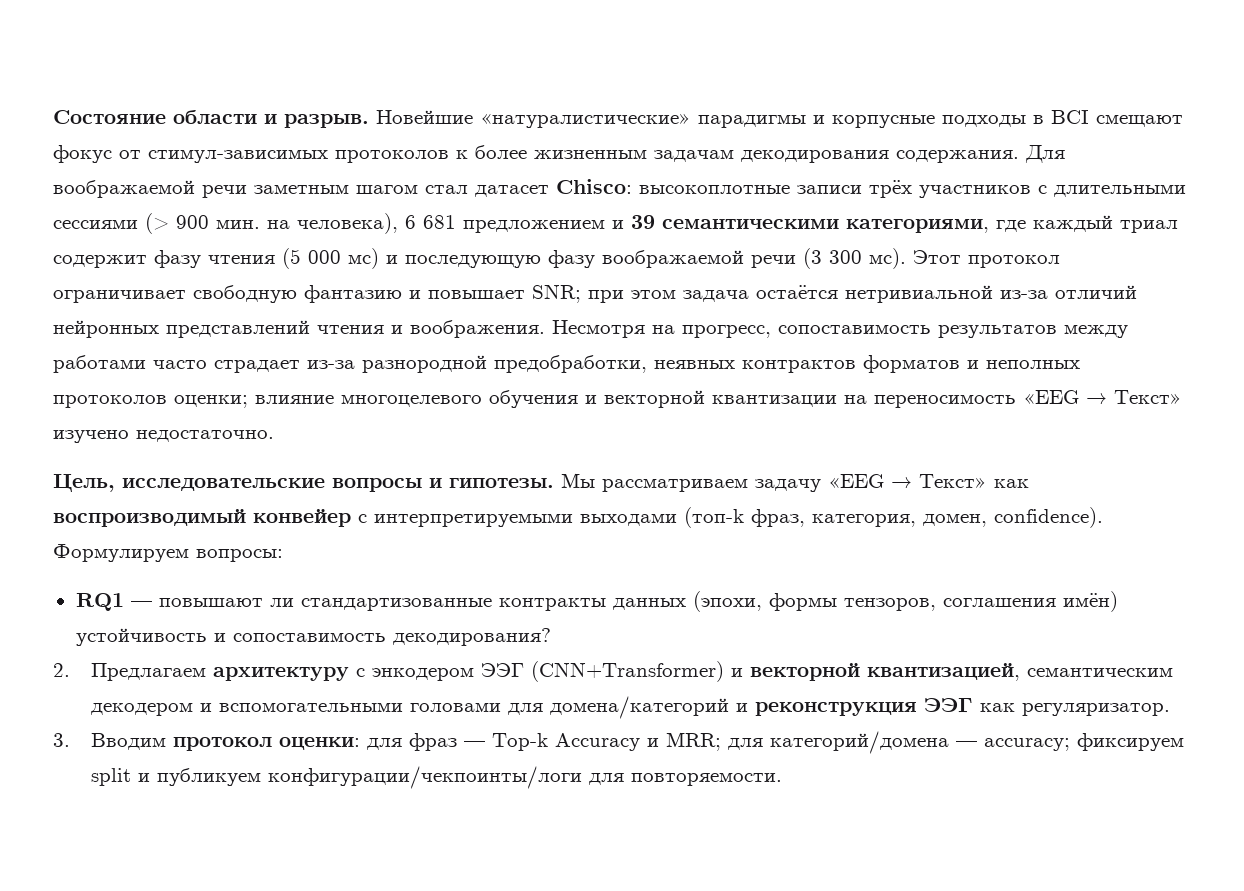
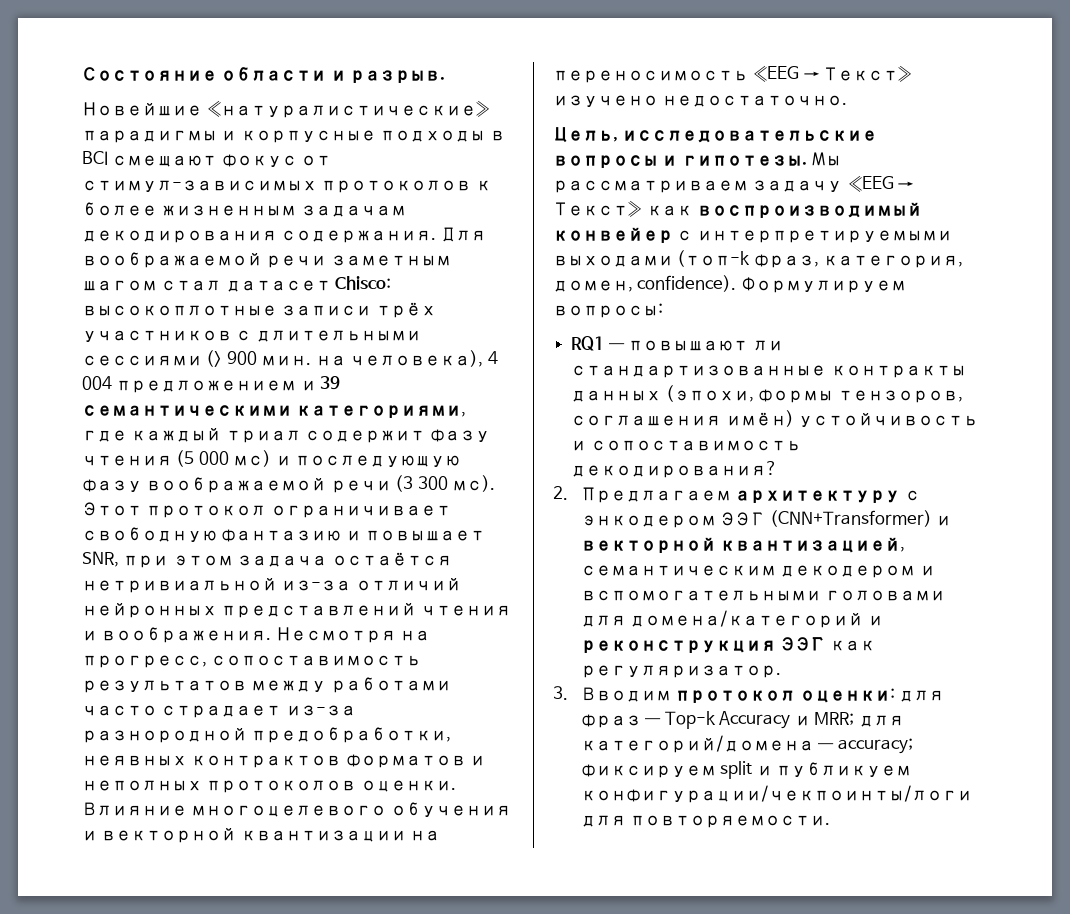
- Состояние области и разрыв. Новейшие «натуралистические» парадигмы и корпусные подходы в BCI смещают фокус от стимул-зависимых протоколов к более жизненным задачам декодирования содержания.
+ Состояние области и разрыв.
+ Новейшие «натуралистические» парадигмы и корпусные подходы в BCI смещают фокус от стимул-зависимых протоколов к более жизненным задачам декодирования содержания.
- Для воображаемой речи заметным шагом стал датасет Chisco: высокоплотные записи трёх участников с длительными сессиями (> 900 мин. на человека), 6 681 предложением и 39 семантическими категориями, где каждый триал содержит фазу чтения (5 000 мс) и последующую фазу воображаемой речи (3 300 мс).
+ Для воображаемой речи заметным шагом стал датасет Chisco: высокоплотные записи трёх участников с длительными сессиями (> 900 мин. на человека), 4 004 предложением и 39 семантическими категориями, где каждый триал содержит фазу чтения (5 000 мс) и последующую фазу воображаемой речи (3 300 мс).
- Этот протокол ограничивает свободную фантазию и повышает SNR; при этом задача остаётся нетривиальной из-за отличий нейронных представлений чтения и воображения.
+ Этот протокол ограничивает свободную фантазию и повышает SNR, при этом задача остаётся нетривиальной из-за отличий нейронных представлений чтения и воображения.
- Несмотря на прогресс, сопоставимость результатов между работами часто страдает из-за разнородной предобработки, неявных контрактов форматов и неполных протоколов оценки; влияние многоцелевого обучения и векторной квантизации на переносимость «EEG → Текст» изучено недостаточно.
+ Несмотря на прогресс, сопоставимость результатов между работами часто страдает из-за разнородной предобработки, неявных контрактов форматов и неполных протоколов оценки. Влияние многоцелевого обучения и векторной квантизации на переносимость «EEG → Текст» изучено недостаточно.

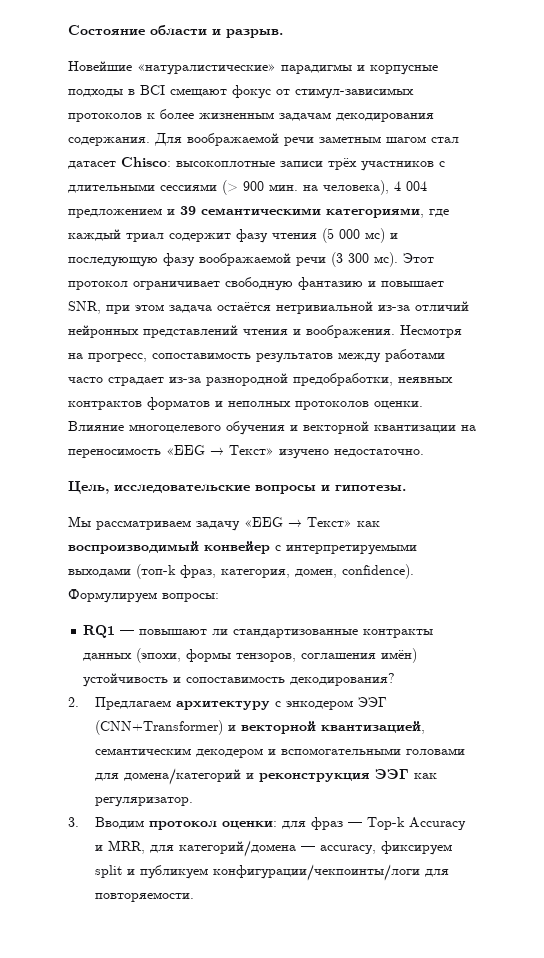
- Цель, исследовательские вопросы и гипотезы. Мы рассматриваем задачу «EEG → Текст» как воспроизводимый конвейер с интерпретируемыми выходами (топ-k фраз, категория, домен, confidence).
+ Цель, исследовательские вопросы и гипотезы.
+ Мы рассматриваем задачу «EEG → Текст» как воспроизводимый конвейер с интерпретируемыми выходами (топ-k фраз, категория, домен, confidence).
- 3. Вводим протокол оценки: для фраз — Top-k Accuracy и MRR; для категорий/домена — accuracy; фиксируем split и публикуем конфигурации/чекпоинты/логи для повторяемости.
+ 3. Вводим протокол оценки: для фраз — Top-k Accuracy и MRR, для категорий/домена — accuracy, фиксируем split и публикуем конфигурации/чекпоинты/логи для повторяемости.

